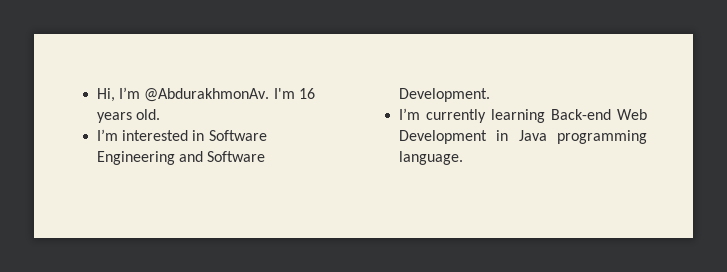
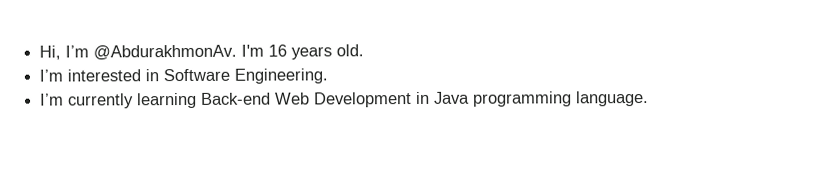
- I’m interested in Software Engineering and Software Development.
+ I’m interested in Software Engineering.

